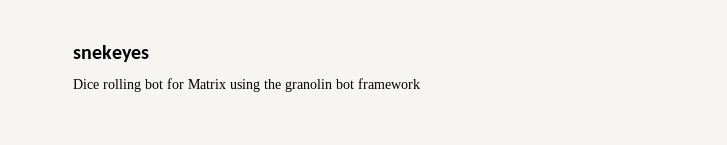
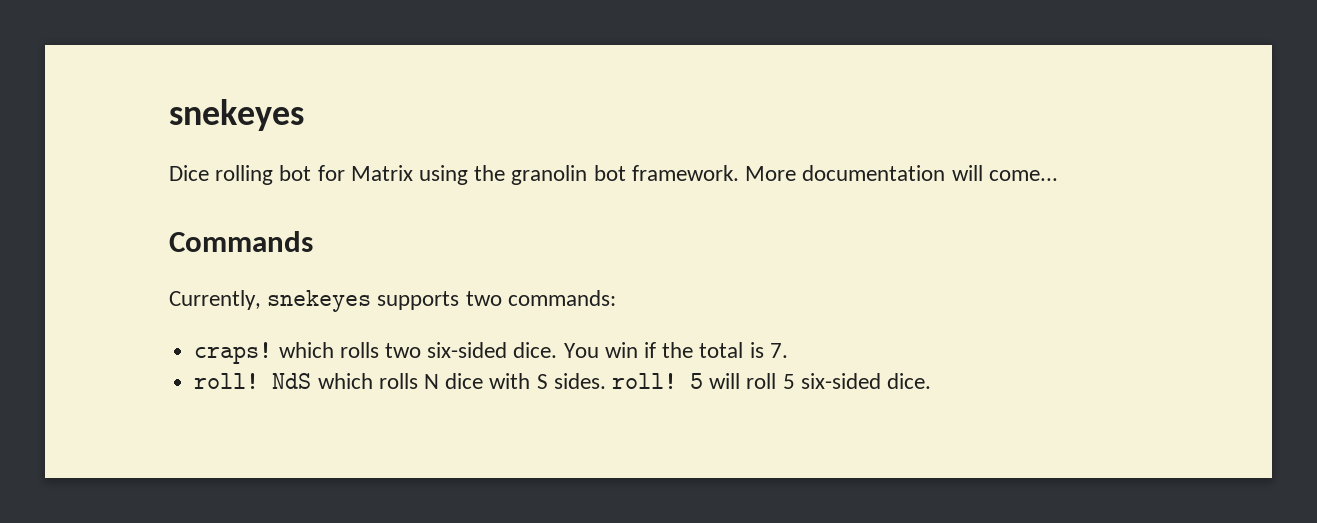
- Dice rolling bot for Matrix using the granolin bot framework
+ Dice rolling bot for Matrix using the granolin bot framework. More documentation will come...
+ Commands
+ Currently, snekeyes supports two commands:
+ craps! which rolls two six-sided dice. You win if the total is 7.
+ roll! NdS which rolls N dice with S sides. roll! 5 will roll 5 six-sided dice.

